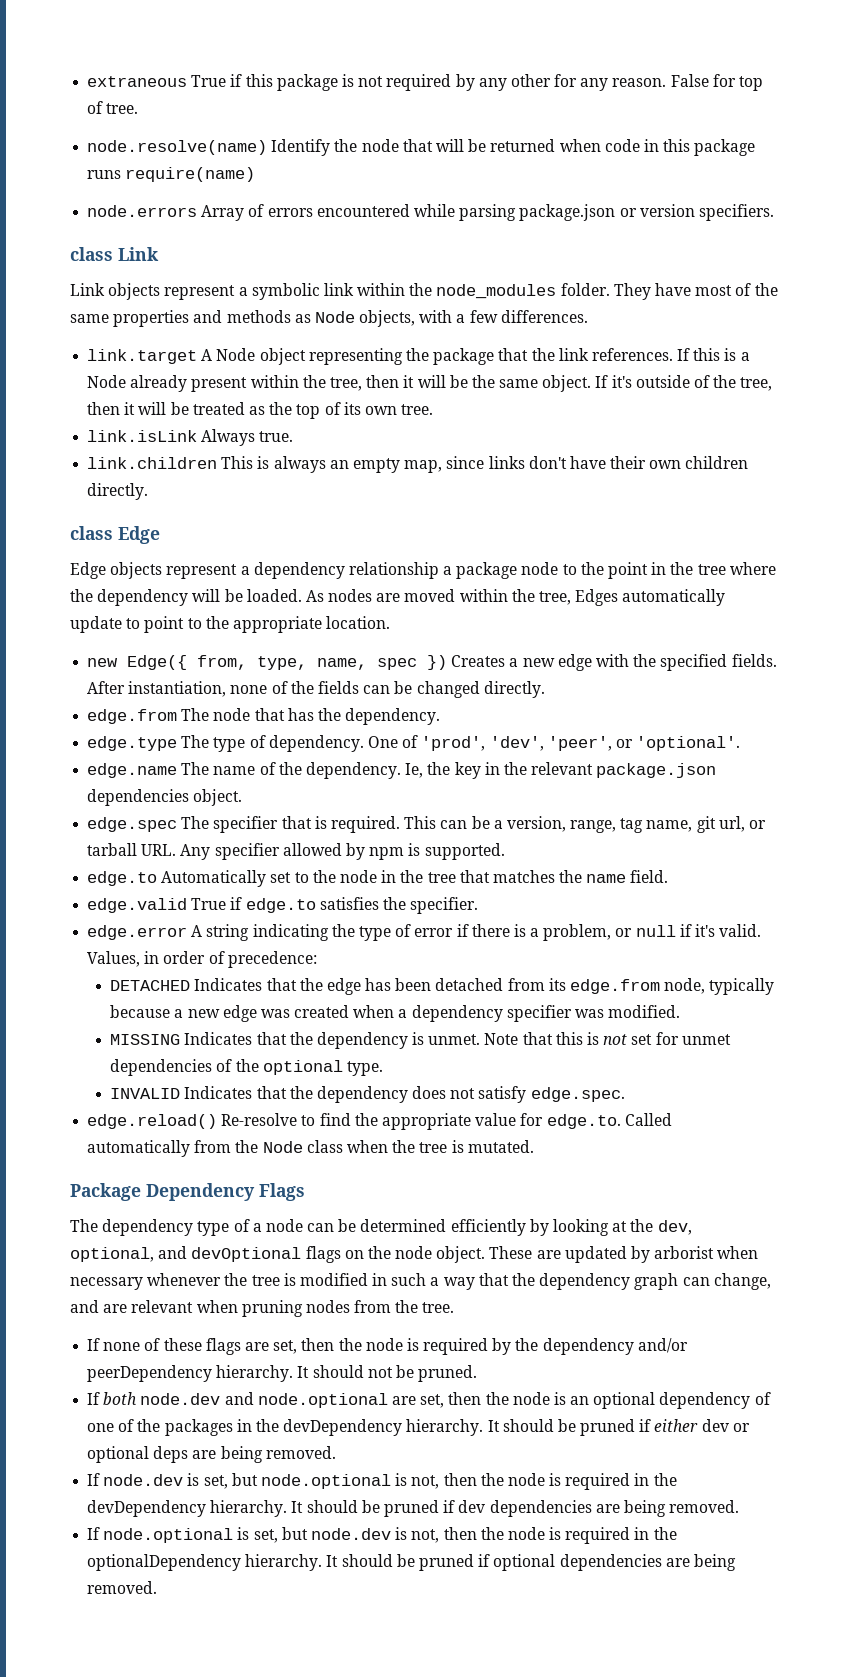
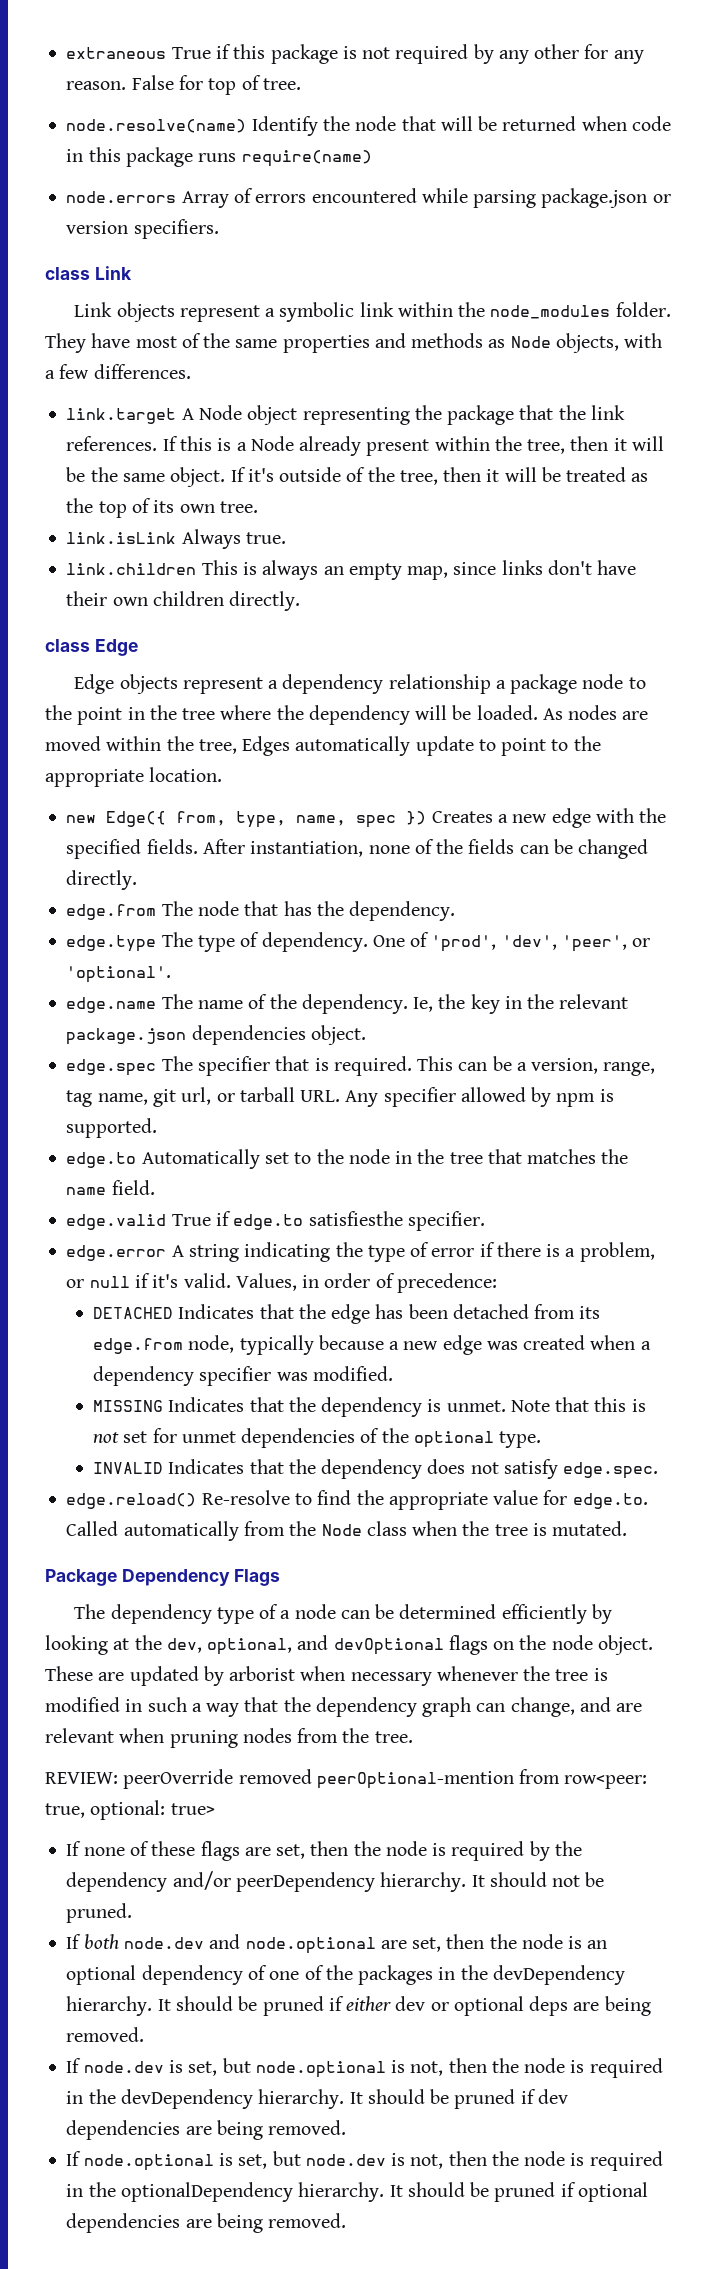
- edge.valid True if edge.to satisfies the specifier.
+ edge.valid True if edge.to satisfiesthe specifier.
+ REVIEW: peerOverride removed peerOptional-mention from row<peer: true, optional: true>

